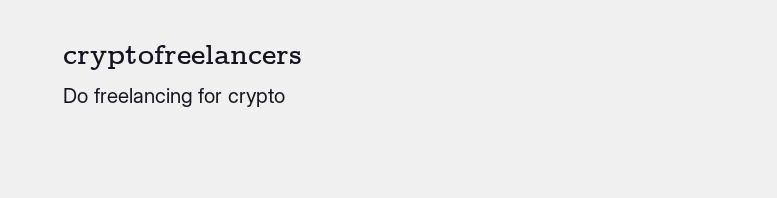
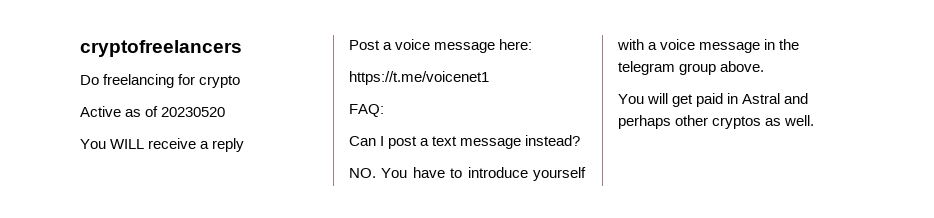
+ Active as of 20230520
+ You WILL receive a reply
+ Post a voice message here:
+ https://t.me/voicenet1
+ FAQ:
+ Can I post a text message instead?
+ NO. You have to introduce yourself with a voice message in the telegram group above.
+ You will get paid in Astral and perhaps other cryptos as well.

